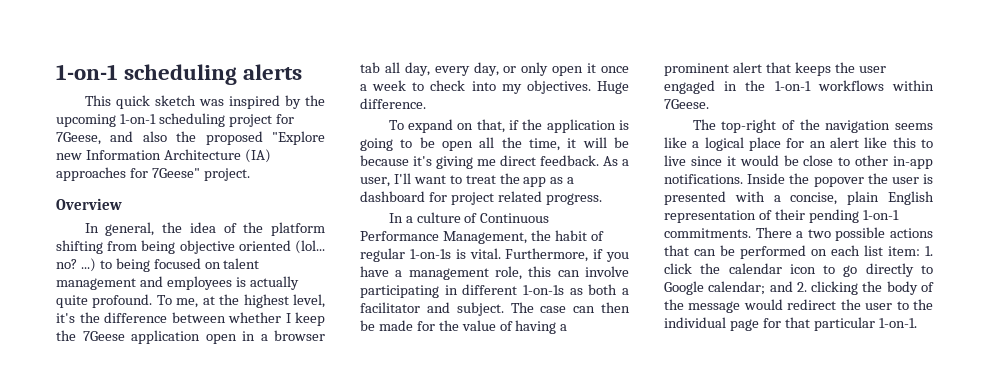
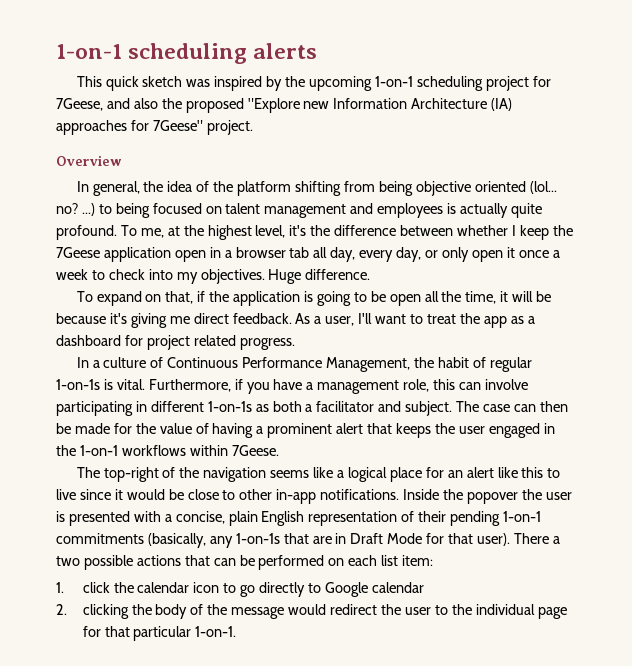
- Inside the popover the user is presented with a concise, plain English representation of their pending 1-on-1 commitments.
+ Inside the popover the user is presented with a concise, plain English representation of their pending 1-on-1 commitments (basically, any 1-on-1s that are in Draft Mode for that user).
- There a two possible actions that can be performed on each list item: 1. click the calendar icon to go directly to Google calendar; and 2. clicking the body of the message would redirect the user to the individual page for that particular 1-on-1.
+ There a two possible actions that can be performed on each list item:
+ 1. click the calendar icon to go directly to Google calendar
+ 2. clicking the body of the message would redirect the user to the individual page for that particular 1-on-1.

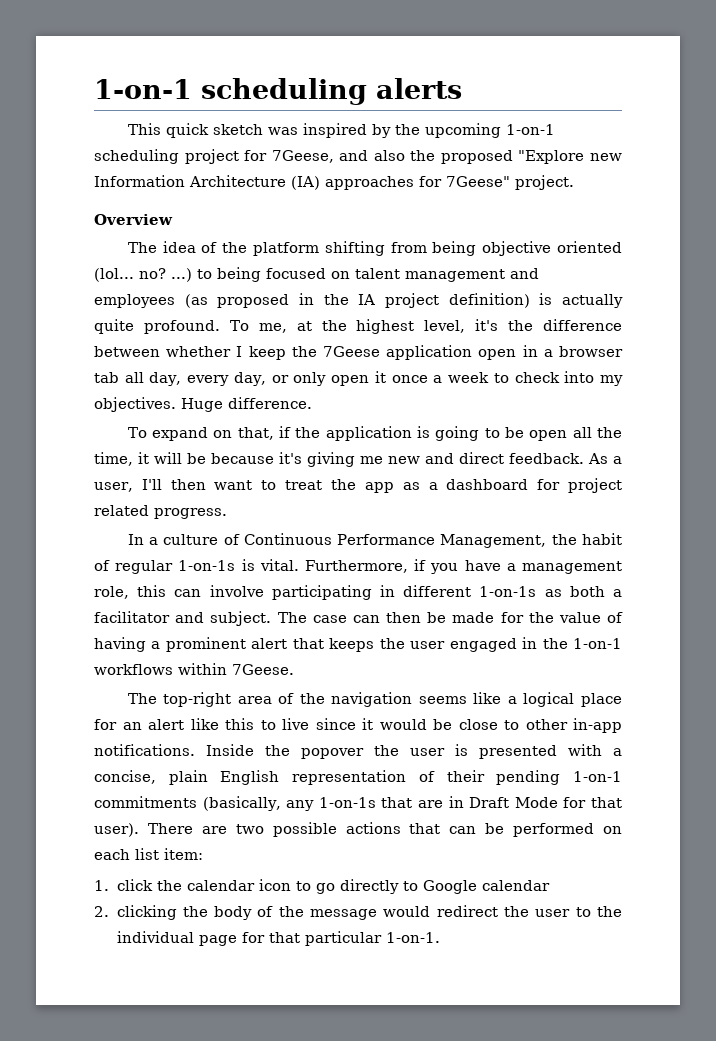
- In general, the idea of the platform shifting from being objective oriented (lol... no? ...) to being focused on talent management and employees is actually quite profound.
+ The idea of the platform shifting from being objective oriented (lol... no? ...) to being focused on talent management and employees (as proposed in the IA project definition) is actually quite profound.
- To expand on that, if the application is going to be open all the time, it will be because it's giving me direct feedback.
+ To expand on that, if the application is going to be open all the time, it will be because it's giving me new and direct feedback.
- As a user, I'll want to treat the app as a dashboard for project related progress.
+ As a user, I'll then want to treat the app as a dashboard for project related progress.
- The top-right of the navigation seems like a logical place for an alert like this to live since it would be close to other in-app notifications.
+ The top-right area of the navigation seems like a logical place for an alert like this to live since it would be close to other in-app notifications.
- There a two possible actions that can be performed on each list item:
+ There are two possible actions that can be performed on each list item:

